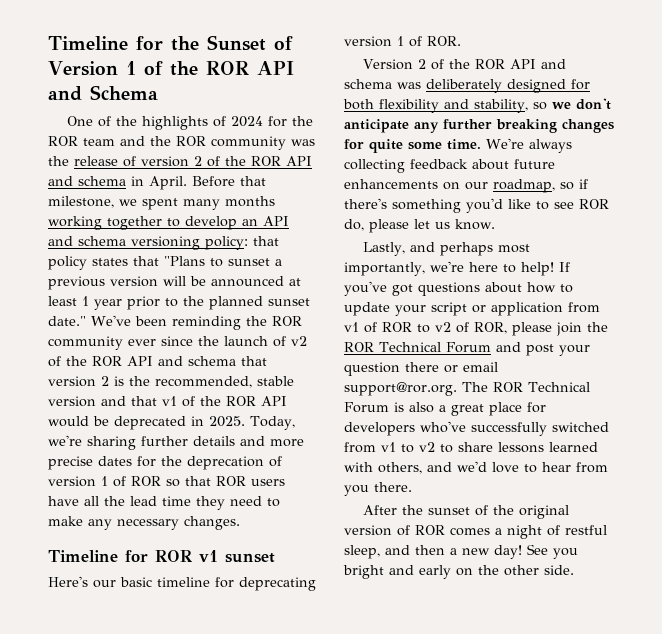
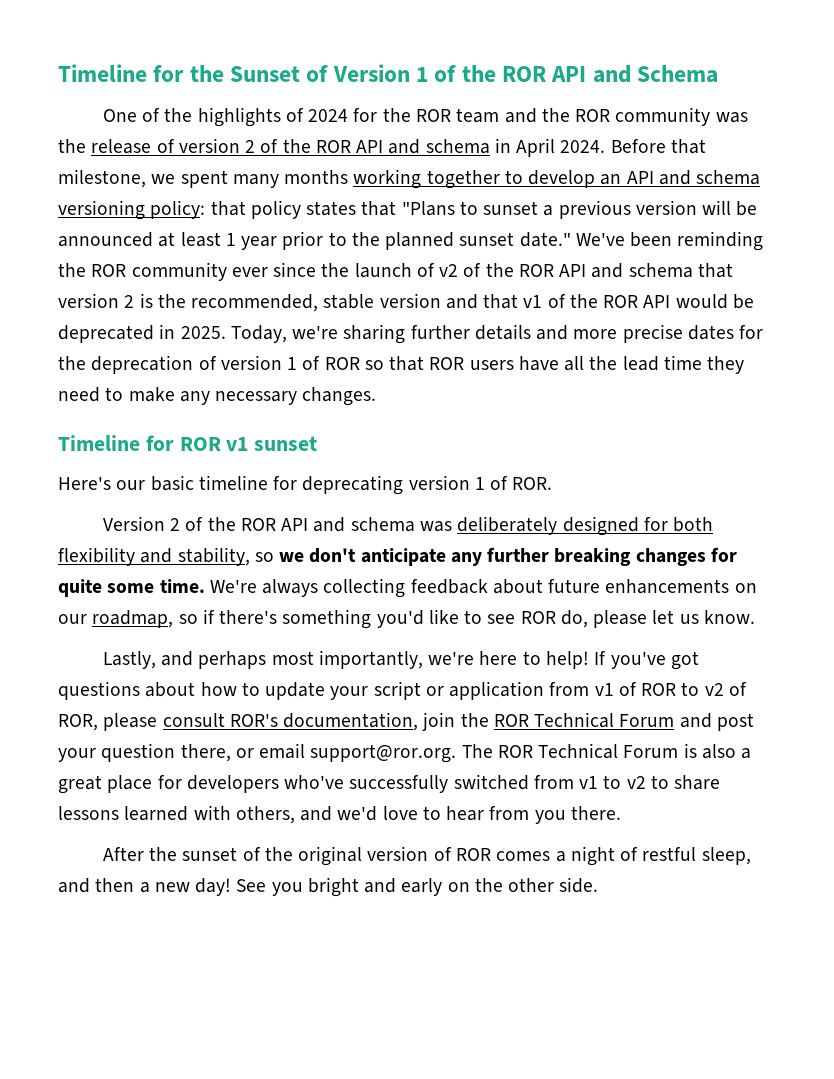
- One of the highlights of 2024 for the ROR team and the ROR community was the release of version 2 of the ROR API and schema in April.
+ One of the highlights of 2024 for the ROR team and the ROR community was the release of version 2 of the ROR API and schema in April 2024.
- If you've got questions about how to update your script or application from v1 of ROR to v2 of ROR, please join the ROR Technical Forum and post your question there or email support@ror.org. The ROR Technical Forum is also a great place for developers who've successfully switched from v1 to v2 to share lessons learned with others, and we'd love to hear from you there.
+ If you've got questions about how to update your script or application from v1 of ROR to v2 of ROR, please consult ROR's documentation, join the ROR Technical Forum and post your question there, or email support@ror.org. The ROR Technical Forum is also a great place for developers who've successfully switched from v1 to v2 to share lessons learned with others, and we'd love to hear from you there.

